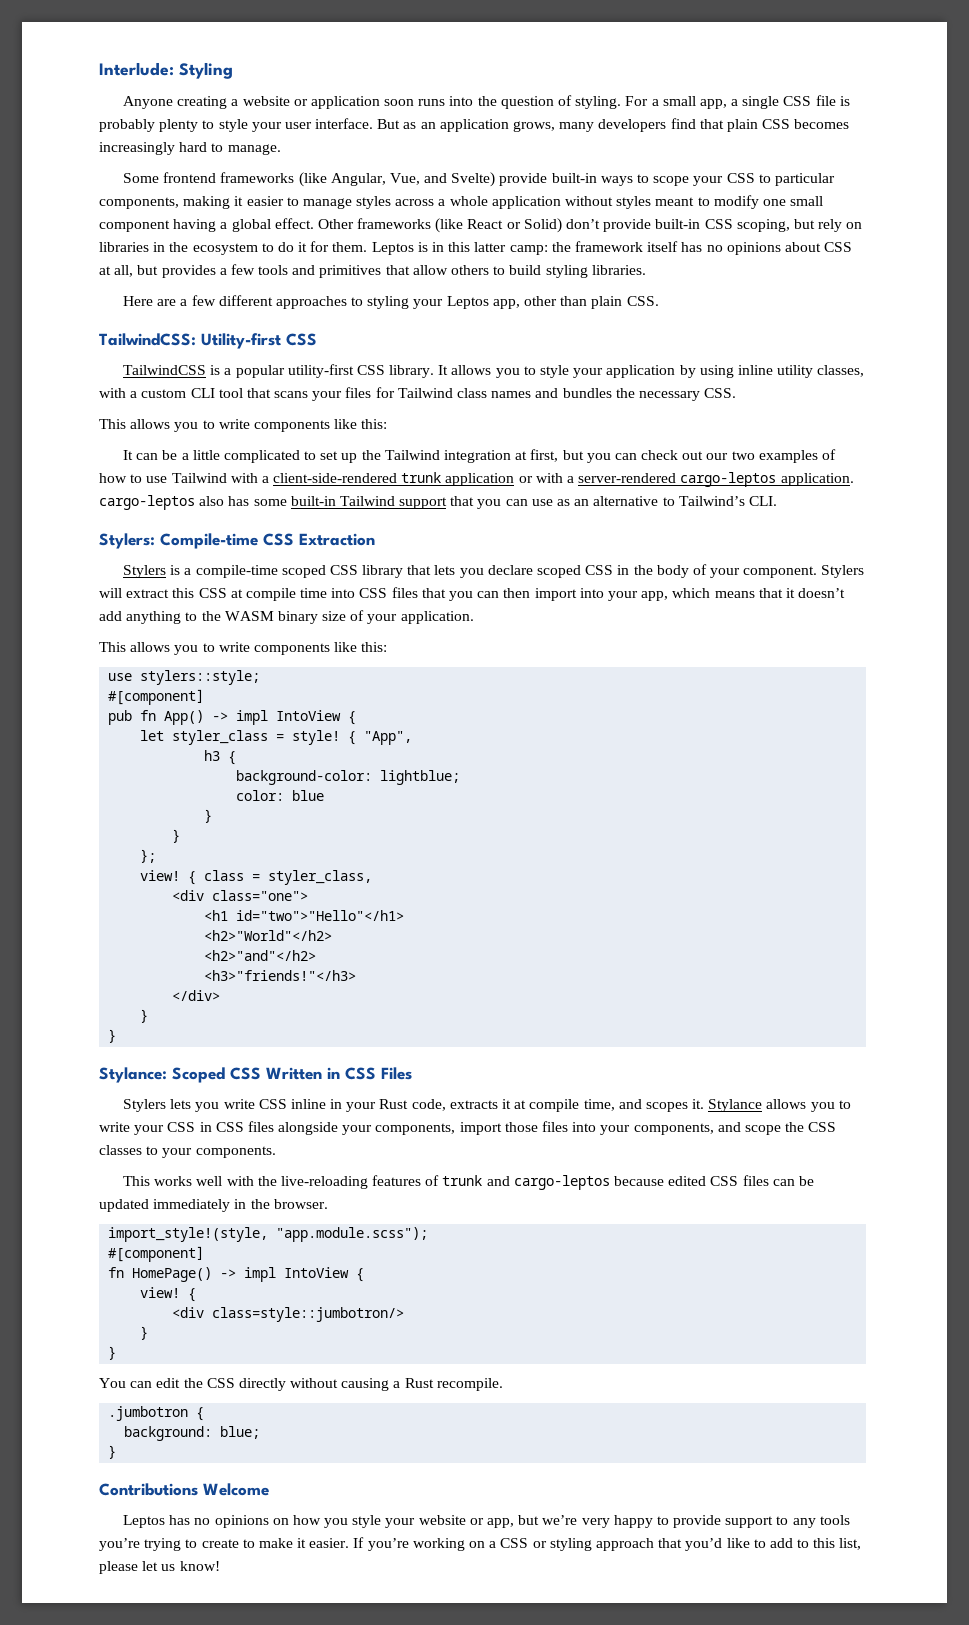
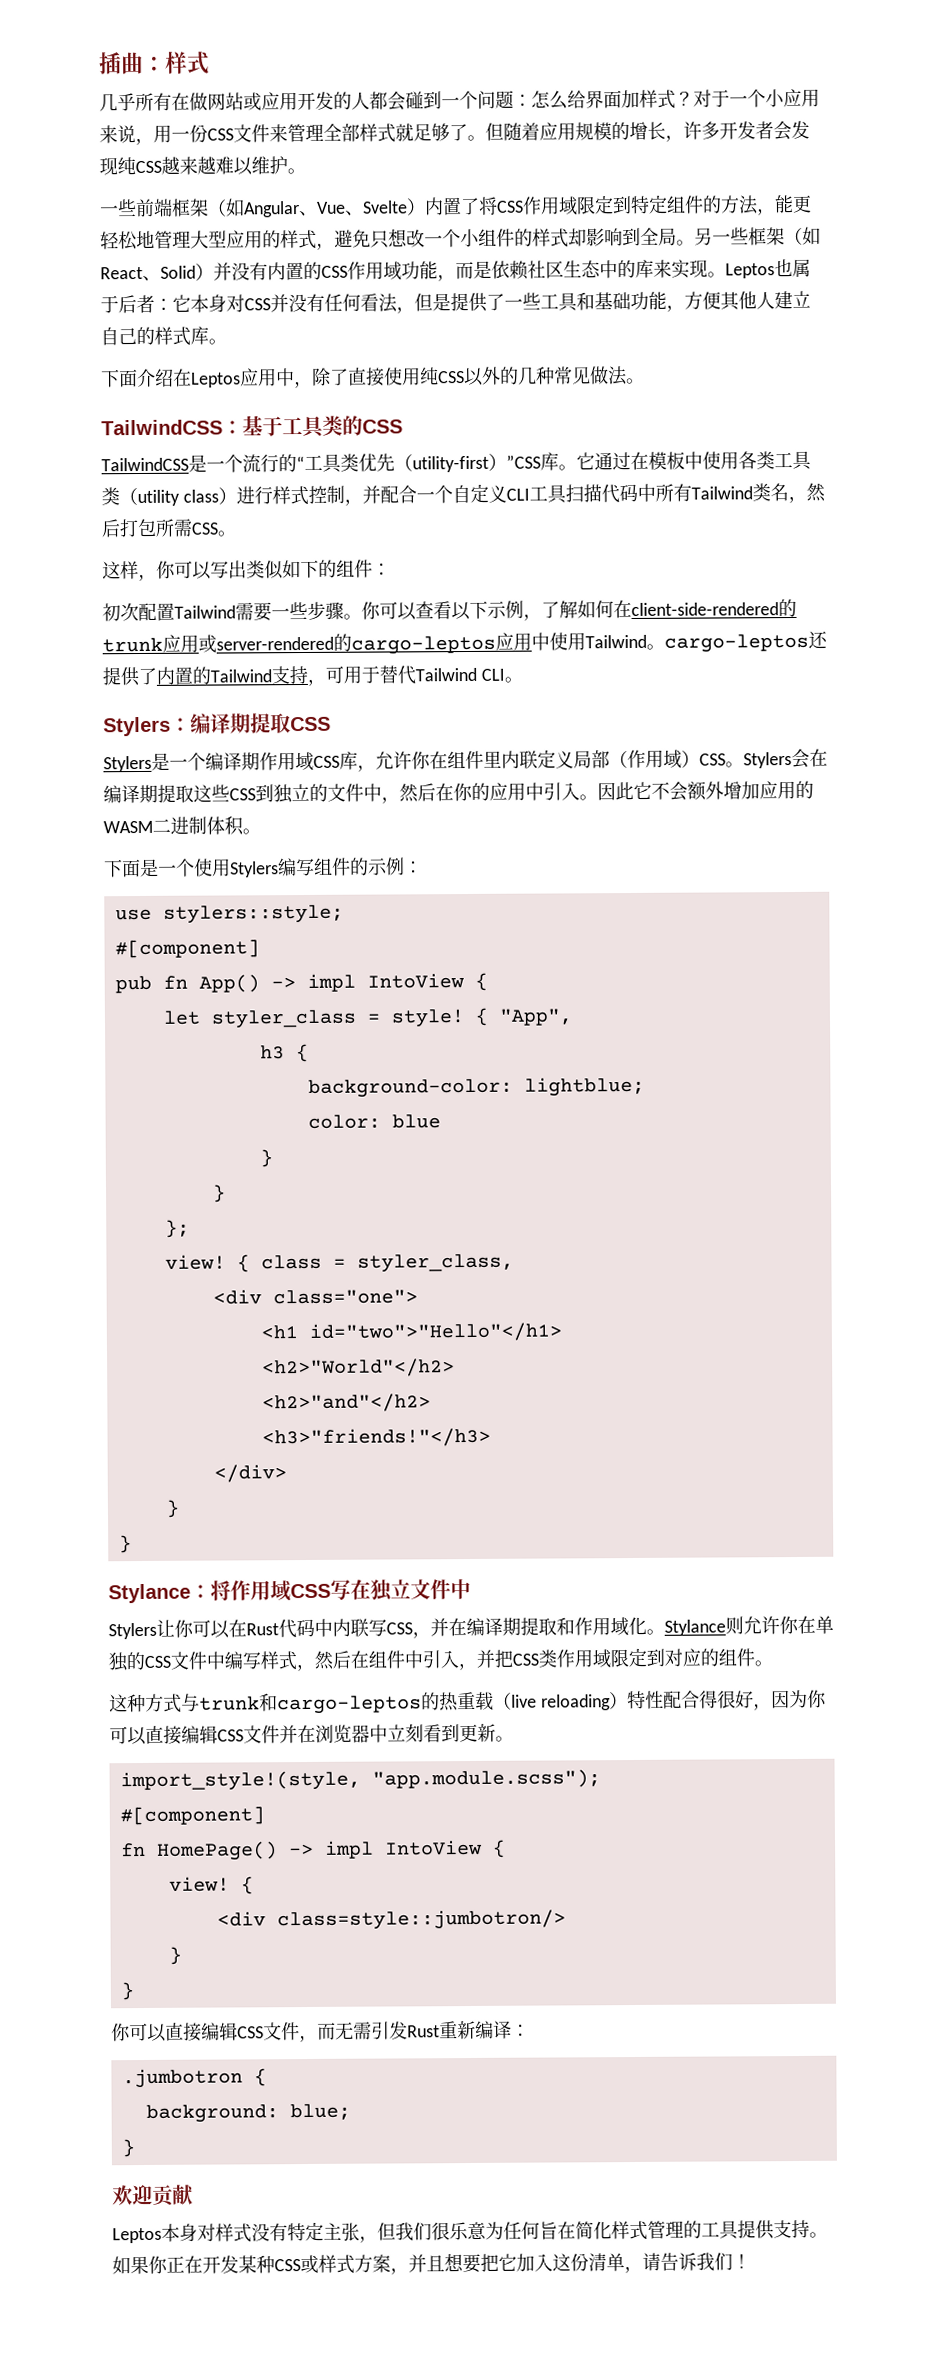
- Interlude: Styling
- Anyone creating a website or application soon runs into the question of styling. For a small app, a single CSS file is probably plenty to style your user interface. But as an application grows, many developers find that plain CSS becomes increasingly hard to manage.
- Some frontend frameworks (like Angular, Vue, and Svelte) provide built-in ways to scope your CSS to particular components, making it easier to manage styles across a whole application without styles meant to modify one small component having a global effect. Other frameworks (like React or Solid) don’t provide built-in CSS scoping, but rely on libraries in the ecosystem to do it for them. Leptos is in this latter camp: the framework itself has no opinions about CSS at all, but provides a few tools and primitives that allow others to build styling libraries.
- Here are a few different approaches to styling your Leptos app, other than plain CSS.
- TailwindCSS: Utility-first CSS
- TailwindCSS is a popular utility-first CSS library. It allows you to style your application by using inline utility classes, with a custom CLI tool that scans your files for Tailwind class names and bundles the necessary CSS.
- This allows you to write components like this:
- It can be a little complicated to set up the Tailwind integration at first, but you can check out our two examples of how to use Tailwind with a client-side-rendered trunk application or with a server-rendered cargo-leptos application. cargo-leptos also has some built-in Tailwind support that you can use as an alternative to Tailwind’s CLI.
- Stylers: Compile-time CSS Extraction
- Stylers is a compile-time scoped CSS library that lets you declare scoped CSS in the body of your component. Stylers will extract this CSS at compile time into CSS files that you can then import into your app, which means that it doesn’t add anything to the WASM binary size of your application.
- This allows you to write components like this:
+ 插曲：样式
+ 几乎所有在做网站或应用开发的人都会碰到一个问题：怎么给界面加样式？对于一个小应用来说，用一份CSS文件来管理全部样式就足够了。但随着应用规模的增长，许多开发者会发现纯CSS越来越难以维护。
+ 一些前端框架（如Angular、Vue、Svelte）内置了将CSS作用域限定到特定组件的方法，能更轻松地管理大型应用的样式，避免只想改一个小组件的样式却影响到全局。另一些框架（如React、Solid）并没有内置的CSS作用域功能，而是依赖社区生态中的库来实现。Leptos也属于后者：它本身对CSS并没有任何看法，但是提供了一些工具和基础功能，方便其他人建立自己的样式库。
+ 下面介绍在Leptos应用中，除了直接使用纯CSS以外的几种常见做法。
+ TailwindCSS：基于工具类的CSS
+ TailwindCSS是一个流行的“工具类优先（utility-first）”CSS库。它通过在模板中使用各类工具类（utility class）进行样式控制，并配合一个自定义CLI工具扫描代码中所有Tailwind类名，然后打包所需CSS。
+ 这样，你可以写出类似如下的组件：
+ 初次配置Tailwind需要一些步骤。你可以查看以下示例，了解如何在client-side-rendered的trunk应用或server-rendered的cargo-leptos应用中使用Tailwind。cargo-leptos还提供了内置的Tailwind支持，可用于替代Tailwind CLI。
+ Stylers：编译期提取CSS
+ Stylers是一个编译期作用域CSS库，允许你在组件里内联定义局部（作用域）CSS。Stylers会在编译期提取这些CSS到独立的文件中，然后在你的应用中引入。因此它不会额外增加应用的WASM二进制体积。
+ 下面是一个使用Stylers编写组件的示例：
- Stylance: Scoped CSS Written in CSS Files
- Stylers lets you write CSS inline in your Rust code, extracts it at compile time, and scopes it. Stylance allows you to write your CSS in CSS files alongside your components, import those files into your components, and scope the CSS classes to your components.
- This works well with the live-reloading features of trunk and cargo-leptos because edited CSS files can be updated immediately in the browser.
+ Stylance：将作用域CSS写在独立文件中
+ Stylers让你可以在Rust代码中内联写CSS，并在编译期提取和作用域化。Stylance则允许你在单独的CSS文件中编写样式，然后在组件中引入，并把CSS类作用域限定到对应的组件。
+ 这种方式与trunk和cargo-leptos的热重载（live reloading）特性配合得很好，因为你可以直接编辑CSS文件并在浏览器中立刻看到更新。
- You can edit the CSS directly without causing a Rust recompile.
+ 你可以直接编辑CSS文件，而无需引发Rust重新编译：
- Contributions Welcome
- Leptos has no opinions on how you style your website or app, but we’re very happy to provide support to any tools you’re trying to create to make it easier. If you’re working on a CSS or styling approach that you’d like to add to this list, please let us know!
+ 欢迎贡献
+ Leptos本身对样式没有特定主张，但我们很乐意为任何旨在简化样式管理的工具提供支持。如果你正在开发某种CSS或样式方案，并且想要把它加入这份清单，请告诉我们！

